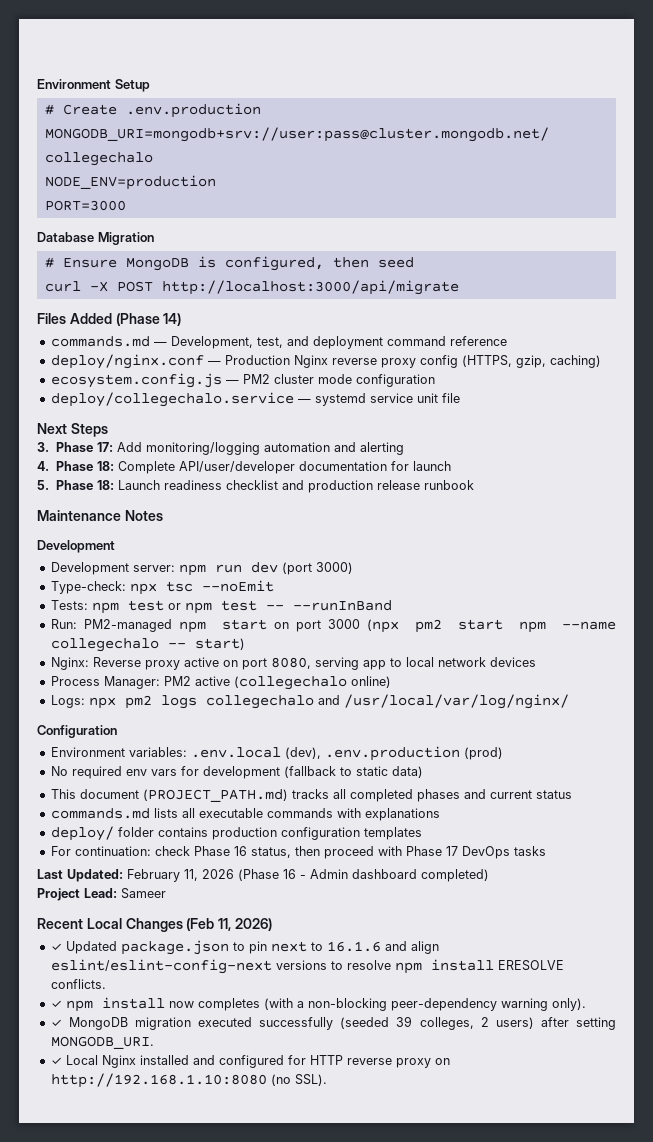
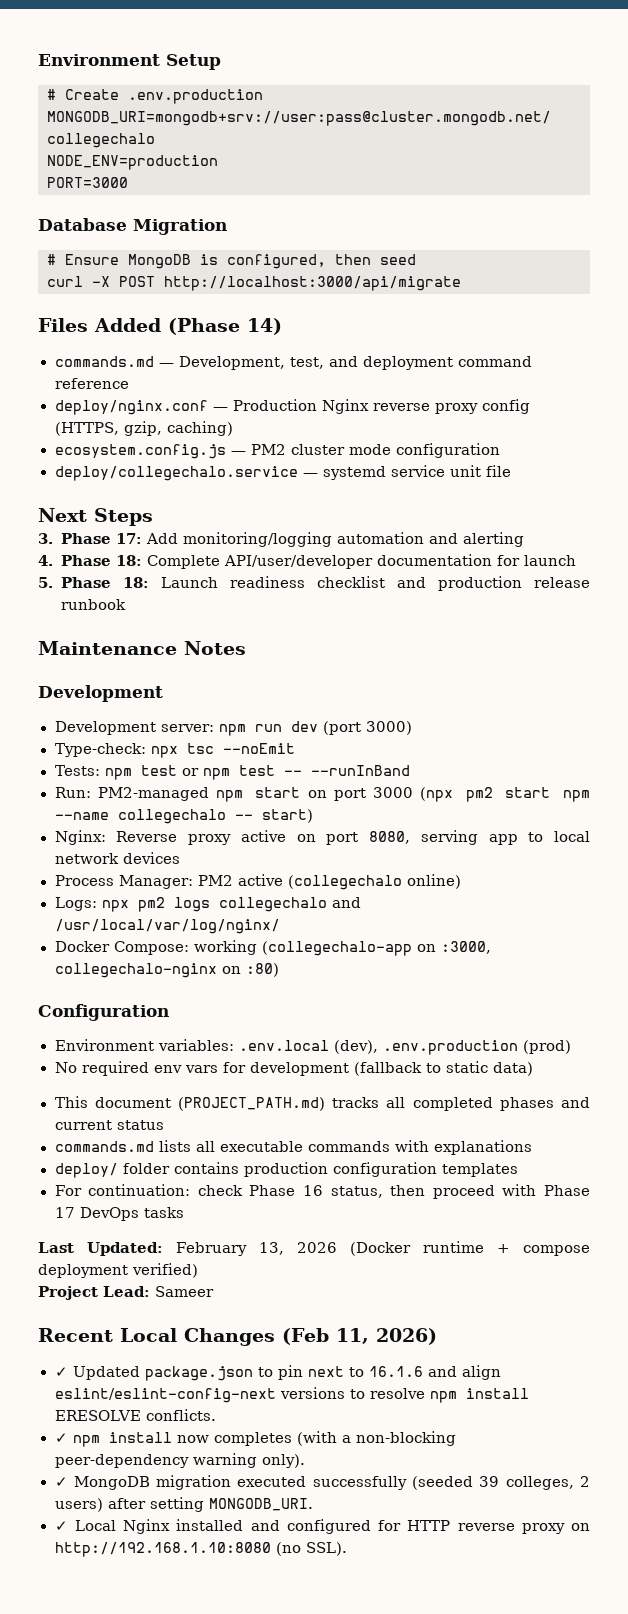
+ Docker Compose: working (collegechalo-app on :3000, collegechalo-nginx on :80)
- Last Updated: February 11, 2026 (Phase 16 - Admin dashboard completed)
+ Last Updated: February 13, 2026 (Docker runtime + compose deployment verified)

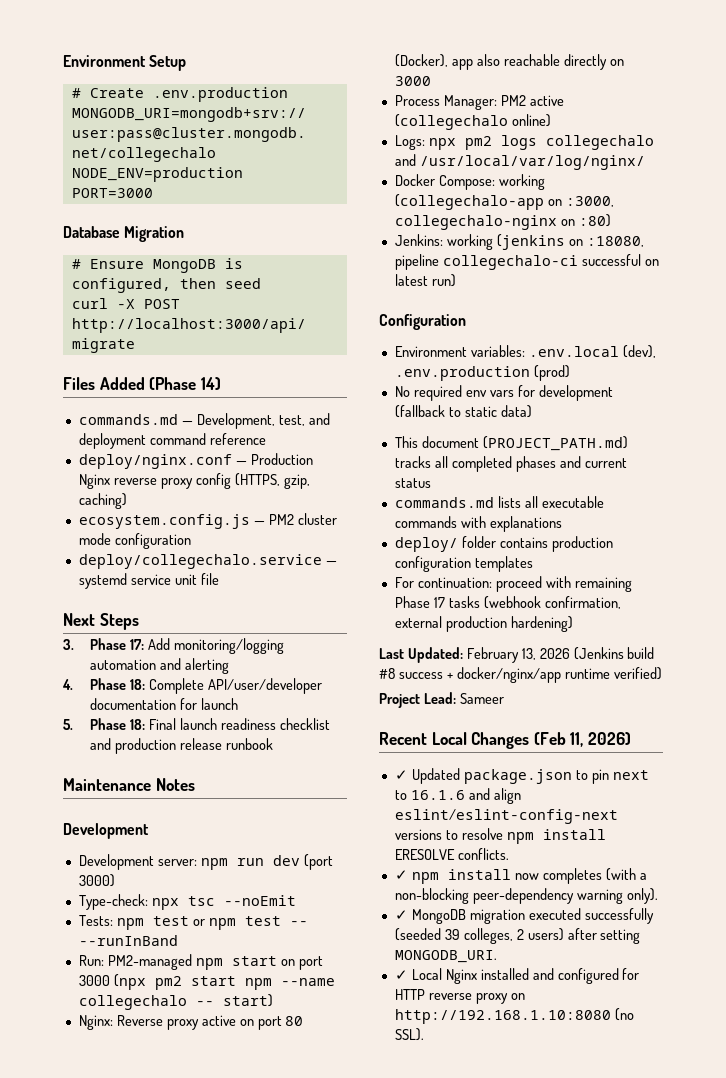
- 5. Phase 18: Launch readiness checklist and production release runbook
+ 5. Phase 18: Final launch readiness checklist and production release runbook
- Nginx: Reverse proxy active on port 8080, serving app to local network devices
+ Nginx: Reverse proxy active on port 80 (Docker), app also reachable directly on 3000
+ Jenkins: working (jenkins on :18080, pipeline collegechalo-ci successful on latest run)
- For continuation: check Phase 16 status, then proceed with Phase 17 DevOps tasks
+ For continuation: proceed with remaining Phase 17 tasks (webhook confirmation, external production hardening)
- Last Updated: February 13, 2026 (Docker runtime + compose deployment verified)
+ Last Updated: February 13, 2026 (Jenkins build #8 success + docker/nginx/app runtime verified)

